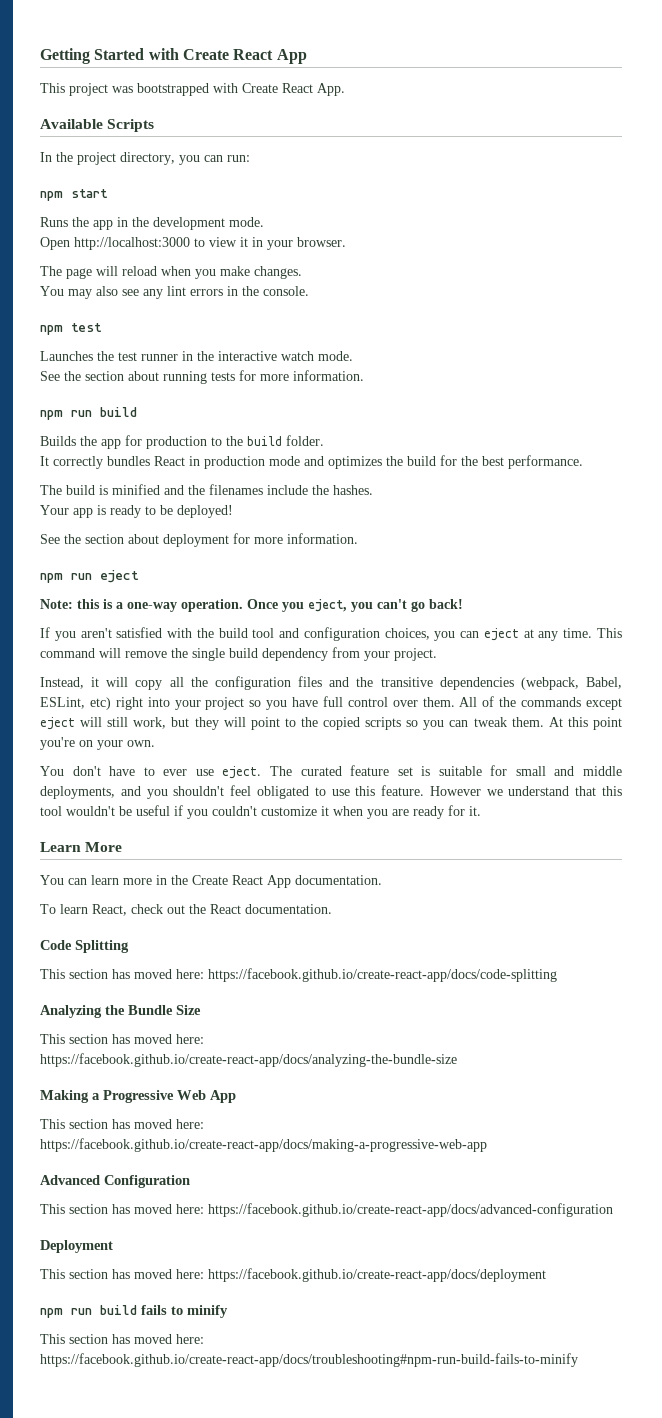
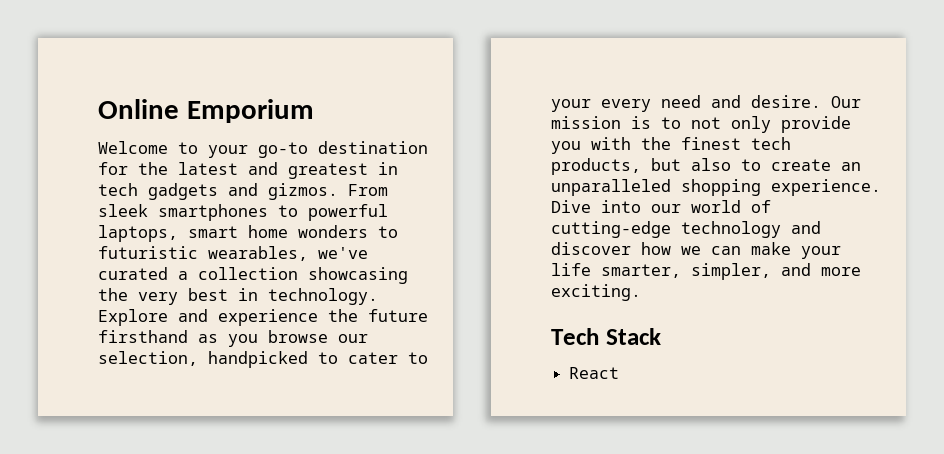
- Getting Started with Create React App
- This project was bootstrapped with Create React App.
- Available Scripts
- In the project directory, you can run:
- npm start
- Runs the app in the development mode.
- Open http://localhost:3000 to view it in your browser.
- The page will reload when you make changes.
- You may also see any lint errors in the console.
- npm test
- Launches the test runner in the interactive watch mode.
- See the section about running tests for more information.
- npm run build
- Builds the app for production to the build folder.
- It correctly bundles React in production mode and optimizes the build for the best performance.
- The build is minified and the filenames include the hashes.
- Your app is ready to be deployed!
- See the section about deployment for more information.
- npm run eject
- Note: this is a one-way operation. Once you eject, you can't go back!
- If you aren't satisfied with the build tool and configuration choices, you can eject at any time. This command will remove the single build dependency from your project.
- Instead, it will copy all the configuration files and the transitive dependencies (webpack, Babel, ESLint, etc) right into your project so you have full control over them. All of the commands except eject will still work, but they will point to the copied scripts so you can tweak them. At this point you're on your own.
- You don't have to ever use eject. The curated feature set is suitable for small and middle deployments, and you shouldn't feel obligated to use this feature. However we understand that this tool wouldn't be useful if you couldn't customize it when you are ready for it.
- Learn More
- You can learn more in the Create React App documentation.
- To learn React, check out the React documentation.
- Code Splitting
- This section has moved here: https://facebook.github.io/create-react-app/docs/code-splitting
- Analyzing the Bundle Size
- This section has moved here: https://facebook.github.io/create-react-app/docs/analyzing-the-bundle-size
- Making a Progressive Web App
- This section has moved here: https://facebook.github.io/create-react-app/docs/making-a-progressive-web-app
- Advanced Configuration
- This section has moved here: https://facebook.github.io/create-react-app/docs/advanced-configuration
- Deployment
- This section has moved here: https://facebook.github.io/create-react-app/docs/deployment
- npm run build fails to minify
- This section has moved here: https://facebook.github.io/create-react-app/docs/troubleshooting#npm-run-build-fails-to-minify
+ Online Emporium
+ Welcome to your go-to destination for the latest and greatest in tech gadgets and gizmos. From sleek smartphones to powerful laptops, smart home wonders to futuristic wearables, we've curated a collection showcasing the very best in technology. Explore and experience the future firsthand as you browse our selection, handpicked to cater to your every need and desire. Our mission is to not only provide you with the finest tech products, but also to create an unparalleled shopping experience. Dive into our world of cutting-edge technology and discover how we can make your life smarter, simpler, and more exciting.
+ Tech Stack
+ React

